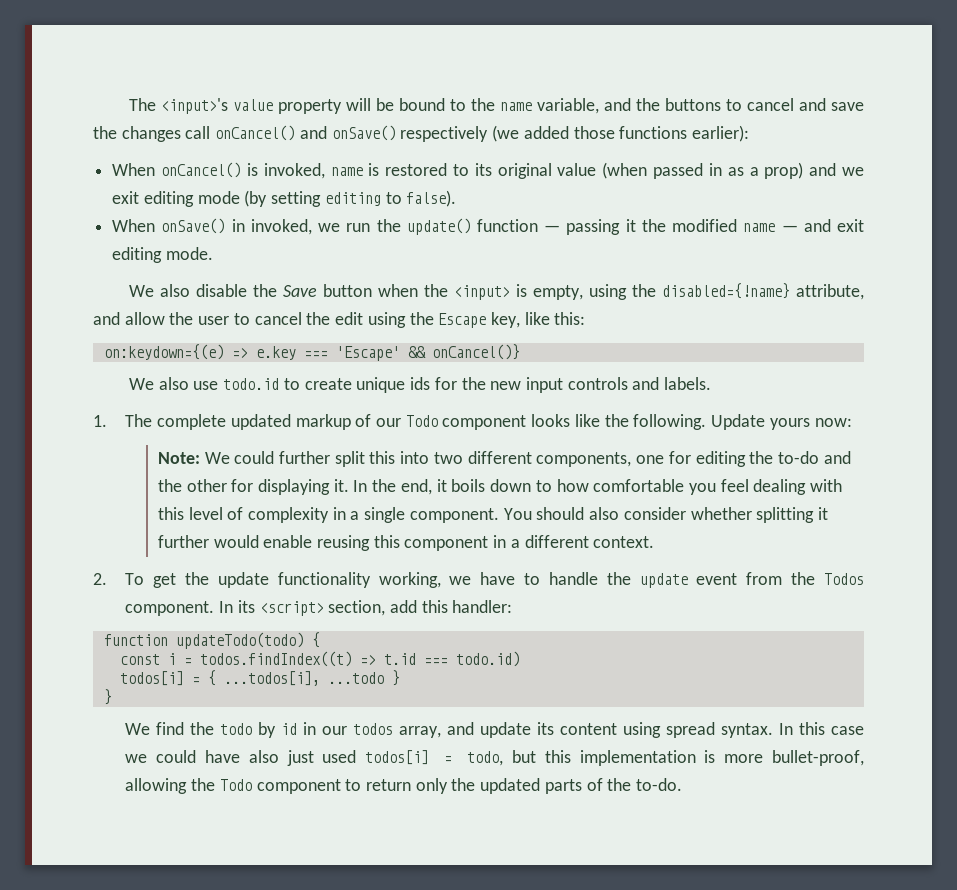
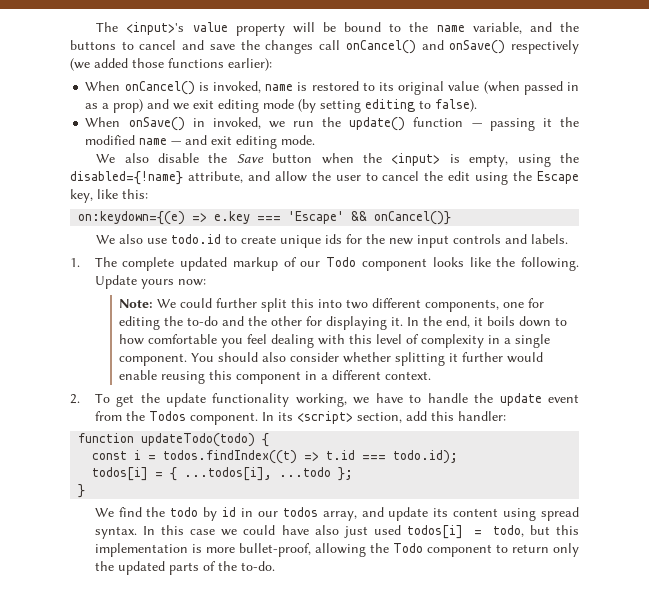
- const i = todos.findIndex((t) => t.id === todo.id)
+ const i = todos.findIndex((t) => t.id === todo.id);
- todos[i] = { ...todos[i], ...todo }
+ todos[i] = { ...todos[i], ...todo };

